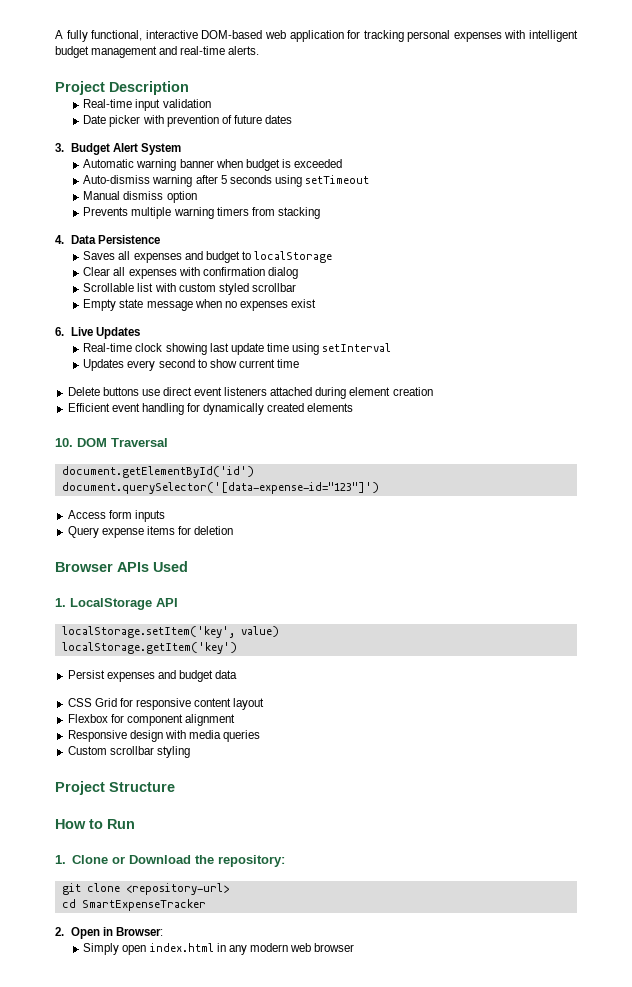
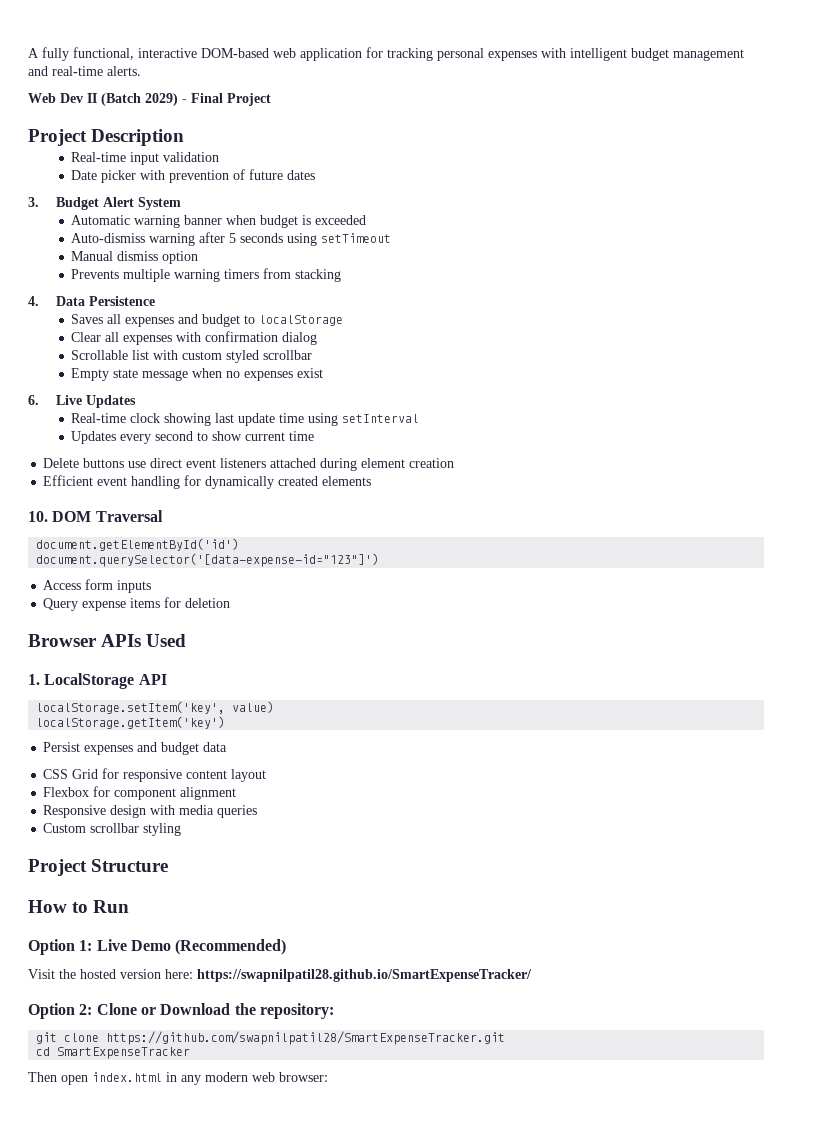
+ Web Dev II (Batch 2029) - Final Project
- 1. Clone or Download the repository:
+ Option 1: Live Demo (Recommended)
+ Visit the hosted version here: https://swapnilpatil28.github.io/SmartExpenseTracker/
+ Option 2: Clone or Download the repository:
- git clone <repository-url>
+ git clone https://github.com/swapnilpatil28/SmartExpenseTracker.git
- 2. Open in Browser:
- Simply open index.html in any modern web browser
+ Then open index.html in any modern web browser:

